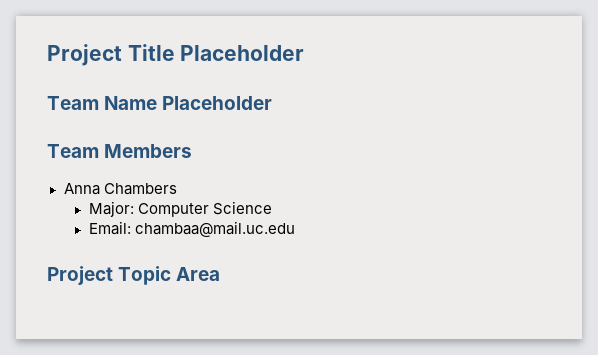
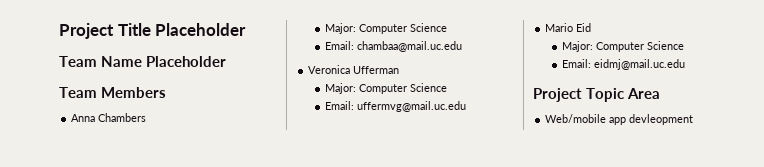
+ Veronica Ufferman
+ Major: Computer Science
+ Email: uffermvg@mail.uc.edu
+ Mario Eid
+ Major: Computer Science
+ Email: eidmj@mail.uc.edu
+ Web/mobile app devleopment

